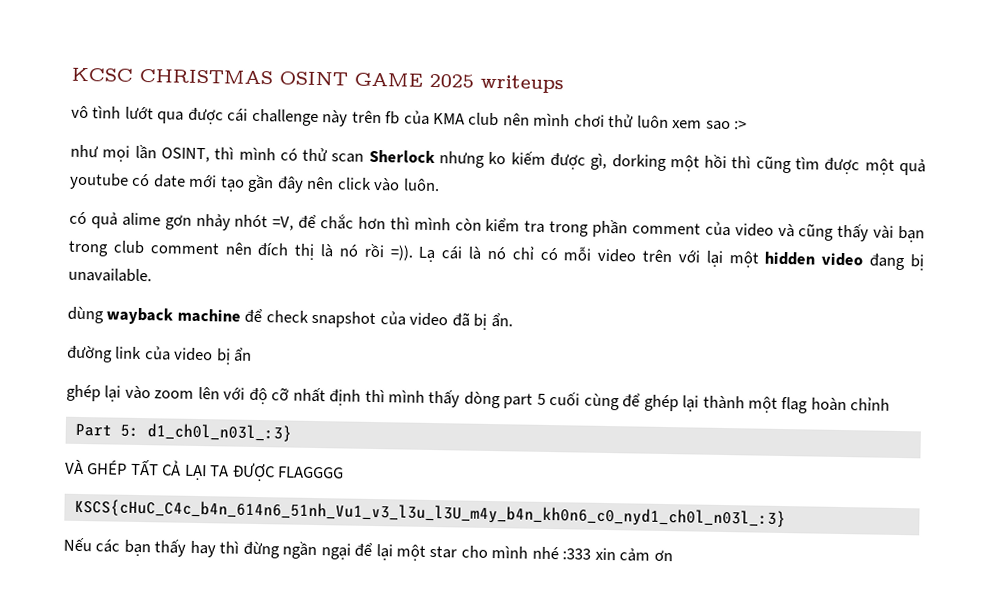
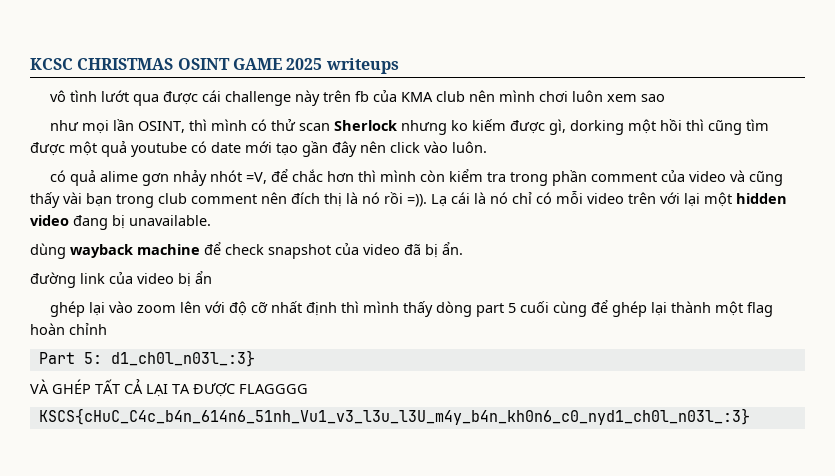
- vô tình lướt qua được cái challenge này trên fb của KMA club nên mình chơi thử luôn xem sao :>
+ vô tình lướt qua được cái challenge này trên fb của KMA club nên mình chơi luôn xem sao
- Nếu các bạn thấy hay thì đừng ngần ngại để lại một star cho mình nhé :333 xin cảm ơn

